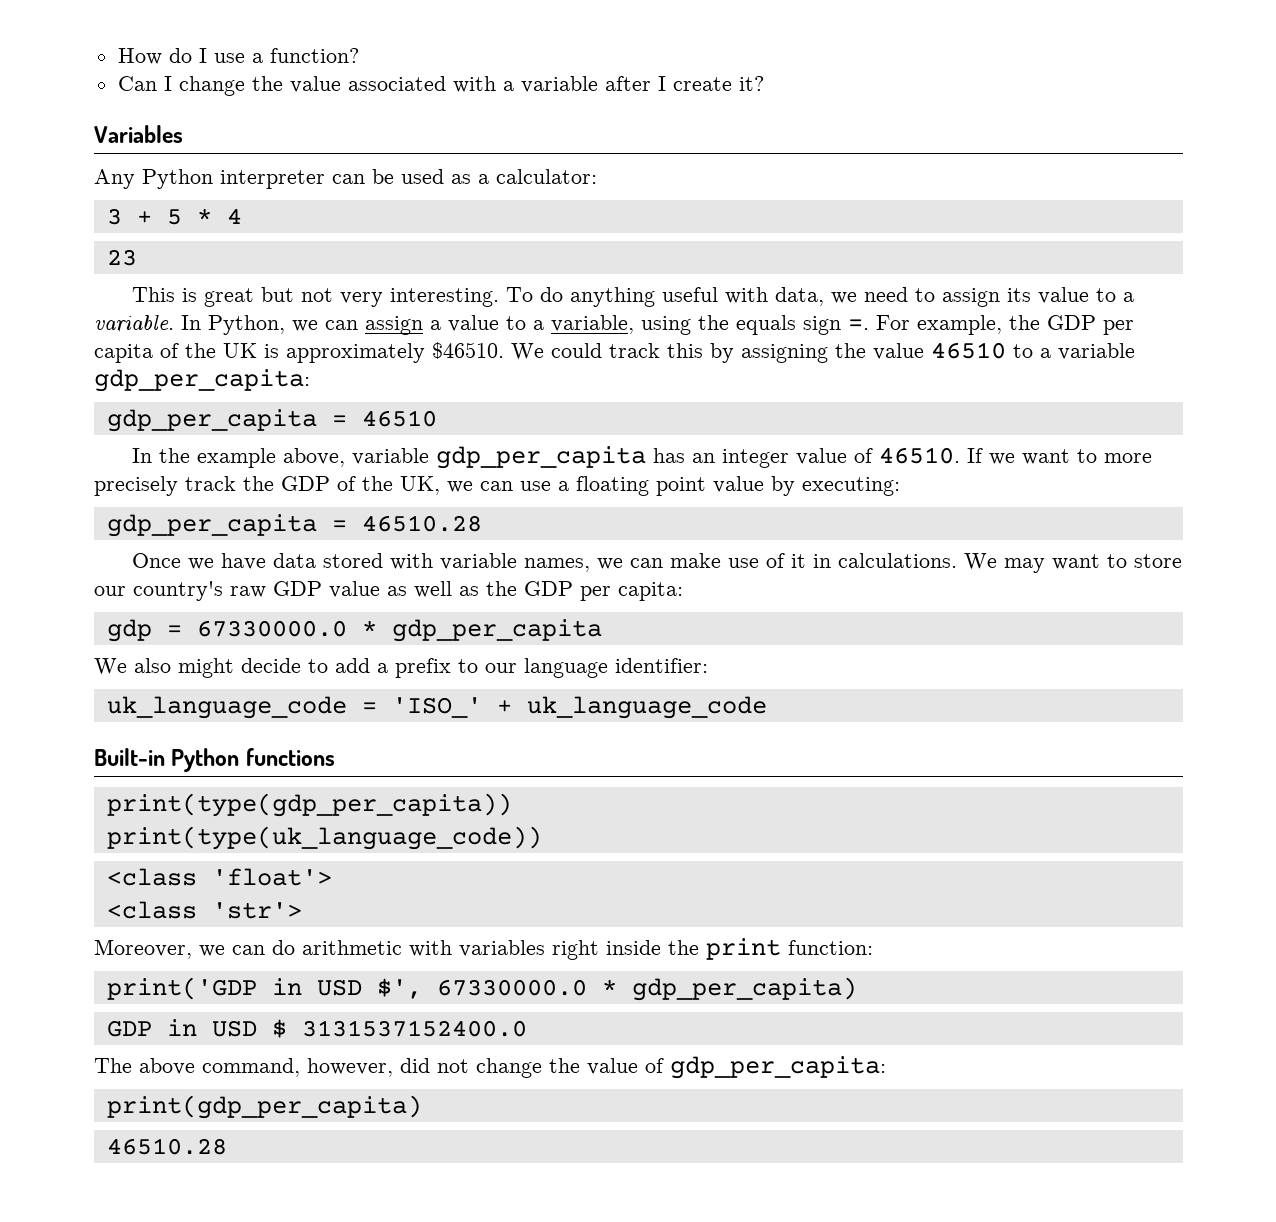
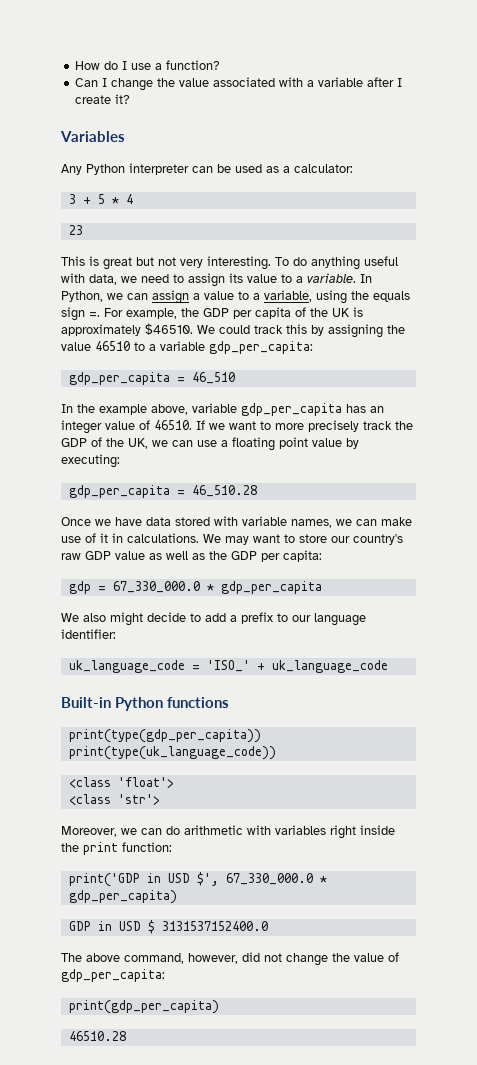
- gdp_per_capita = 46510
+ gdp_per_capita = 46_510
- gdp_per_capita = 46510.28
+ gdp_per_capita = 46_510.28
- gdp = 67330000.0 * gdp_per_capita
+ gdp = 67_330_000.0 * gdp_per_capita
- print('GDP in USD $', 67330000.0 * gdp_per_capita)
+ print('GDP in USD $', 67_330_000.0 * gdp_per_capita)

